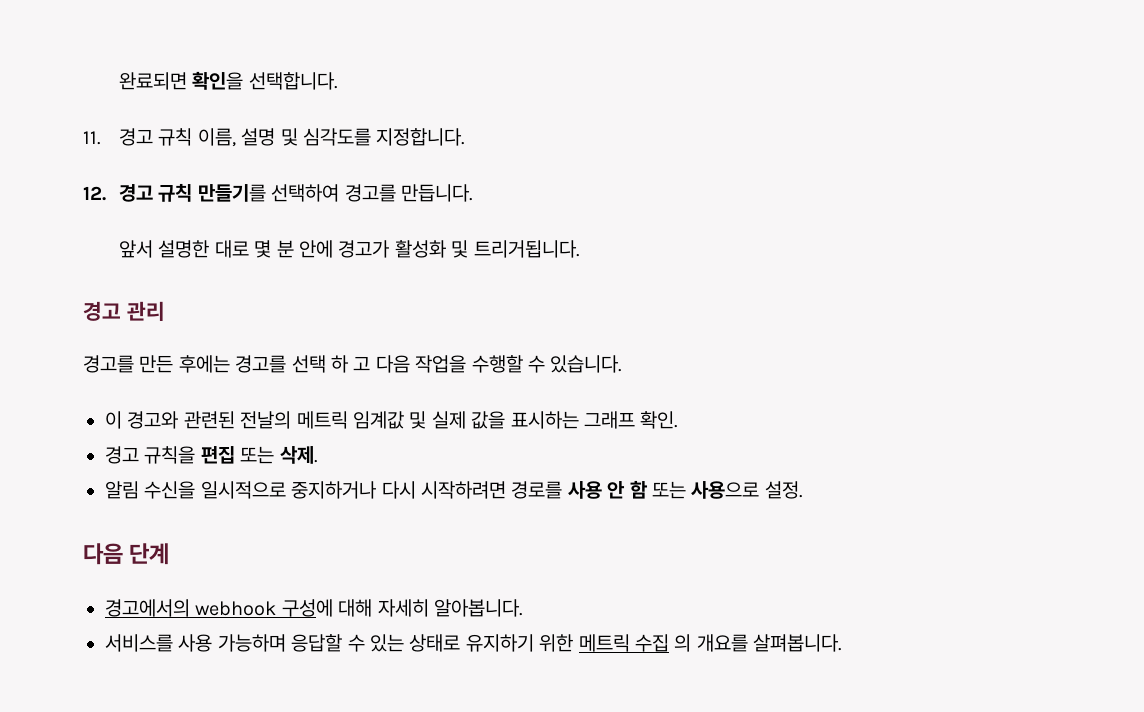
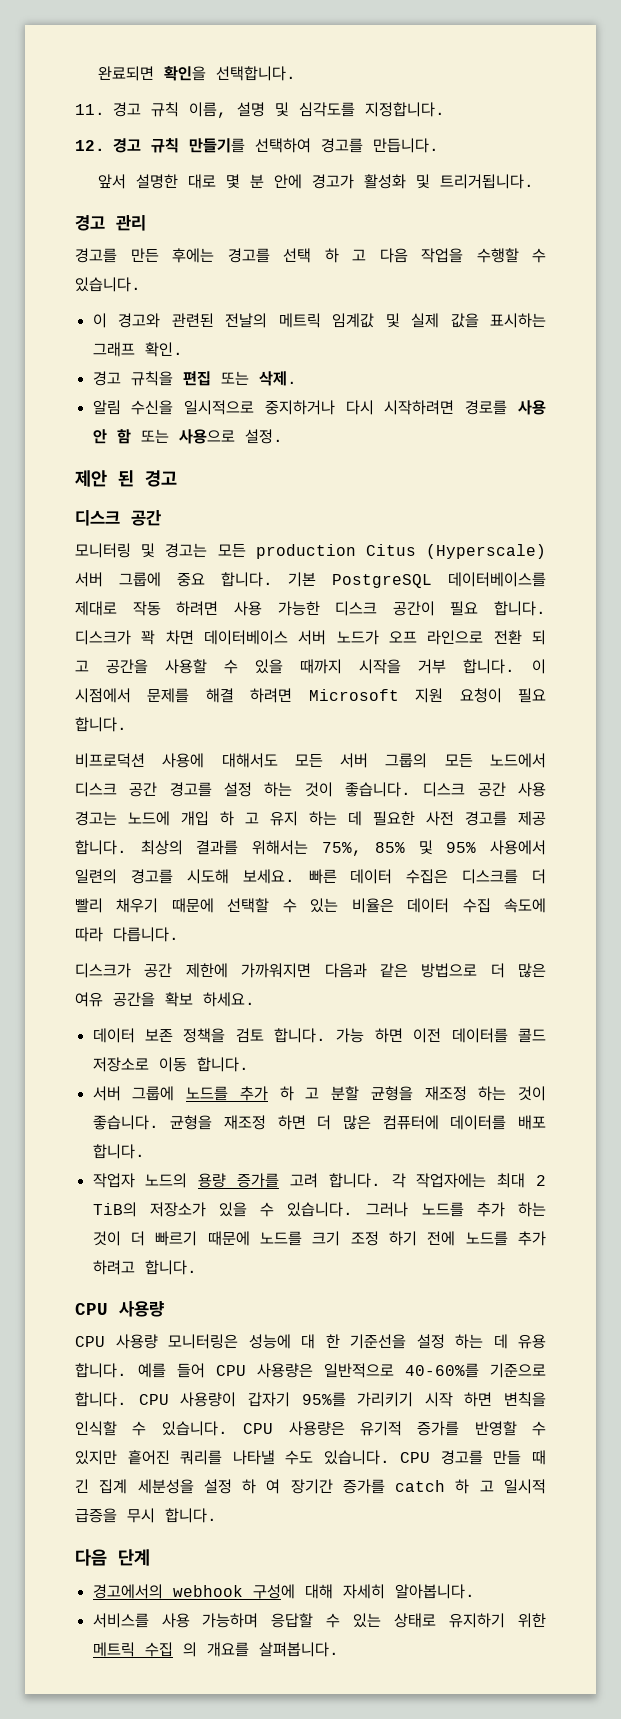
+ 제안 된 경고
+ 디스크 공간
+ 모니터링 및 경고는 모든 production Citus (Hyperscale) 서버 그룹에 중요 합니다. 기본 PostgreSQL 데이터베이스를 제대로 작동 하려면 사용 가능한 디스크 공간이 필요 합니다. 디스크가 꽉 차면 데이터베이스 서버 노드가 오프 라인으로 전환 되 고 공간을 사용할 수 있을 때까지 시작을 거부 합니다. 이 시점에서 문제를 해결 하려면 Microsoft 지원 요청이 필요 합니다.
+ 비프로덕션 사용에 대해서도 모든 서버 그룹의 모든 노드에서 디스크 공간 경고를 설정 하는 것이 좋습니다. 디스크 공간 사용 경고는 노드에 개입 하 고 유지 하는 데 필요한 사전 경고를 제공 합니다. 최상의 결과를 위해서는 75%, 85% 및 95% 사용에서 일련의 경고를 시도해 보세요. 빠른 데이터 수집은 디스크를 더 빨리 채우기 때문에 선택할 수 있는 비율은 데이터 수집 속도에 따라 다릅니다.
+ 디스크가 공간 제한에 가까워지면 다음과 같은 방법으로 더 많은 여유 공간을 확보 하세요.
+ 데이터 보존 정책을 검토 합니다. 가능 하면 이전 데이터를 콜드 저장소로 이동 합니다.
+ 서버 그룹에 노드를 추가 하 고 분할 균형을 재조정 하는 것이 좋습니다. 균형을 재조정 하면 더 많은 컴퓨터에 데이터를 배포 합니다.
+ 작업자 노드의 용량 증가를 고려 합니다. 각 작업자에는 최대 2 TiB의 저장소가 있을 수 있습니다. 그러나 노드를 추가 하는 것이 더 빠르기 때문에 노드를 크기 조정 하기 전에 노드를 추가 하려고 합니다.
+ CPU 사용량
+ CPU 사용량 모니터링은 성능에 대 한 기준선을 설정 하는 데 유용 합니다. 예를 들어 CPU 사용량은 일반적으로 40-60%를 기준으로 합니다. CPU 사용량이 갑자기 95%를 가리키기 시작 하면 변칙을 인식할 수 있습니다. CPU 사용량은 유기적 증가를 반영할 수 있지만 흩어진 쿼리를 나타낼 수도 있습니다. CPU 경고를 만들 때 긴 집계 세분성을 설정 하 여 장기간 증가를 catch 하 고 일시적 급증을 무시 합니다.

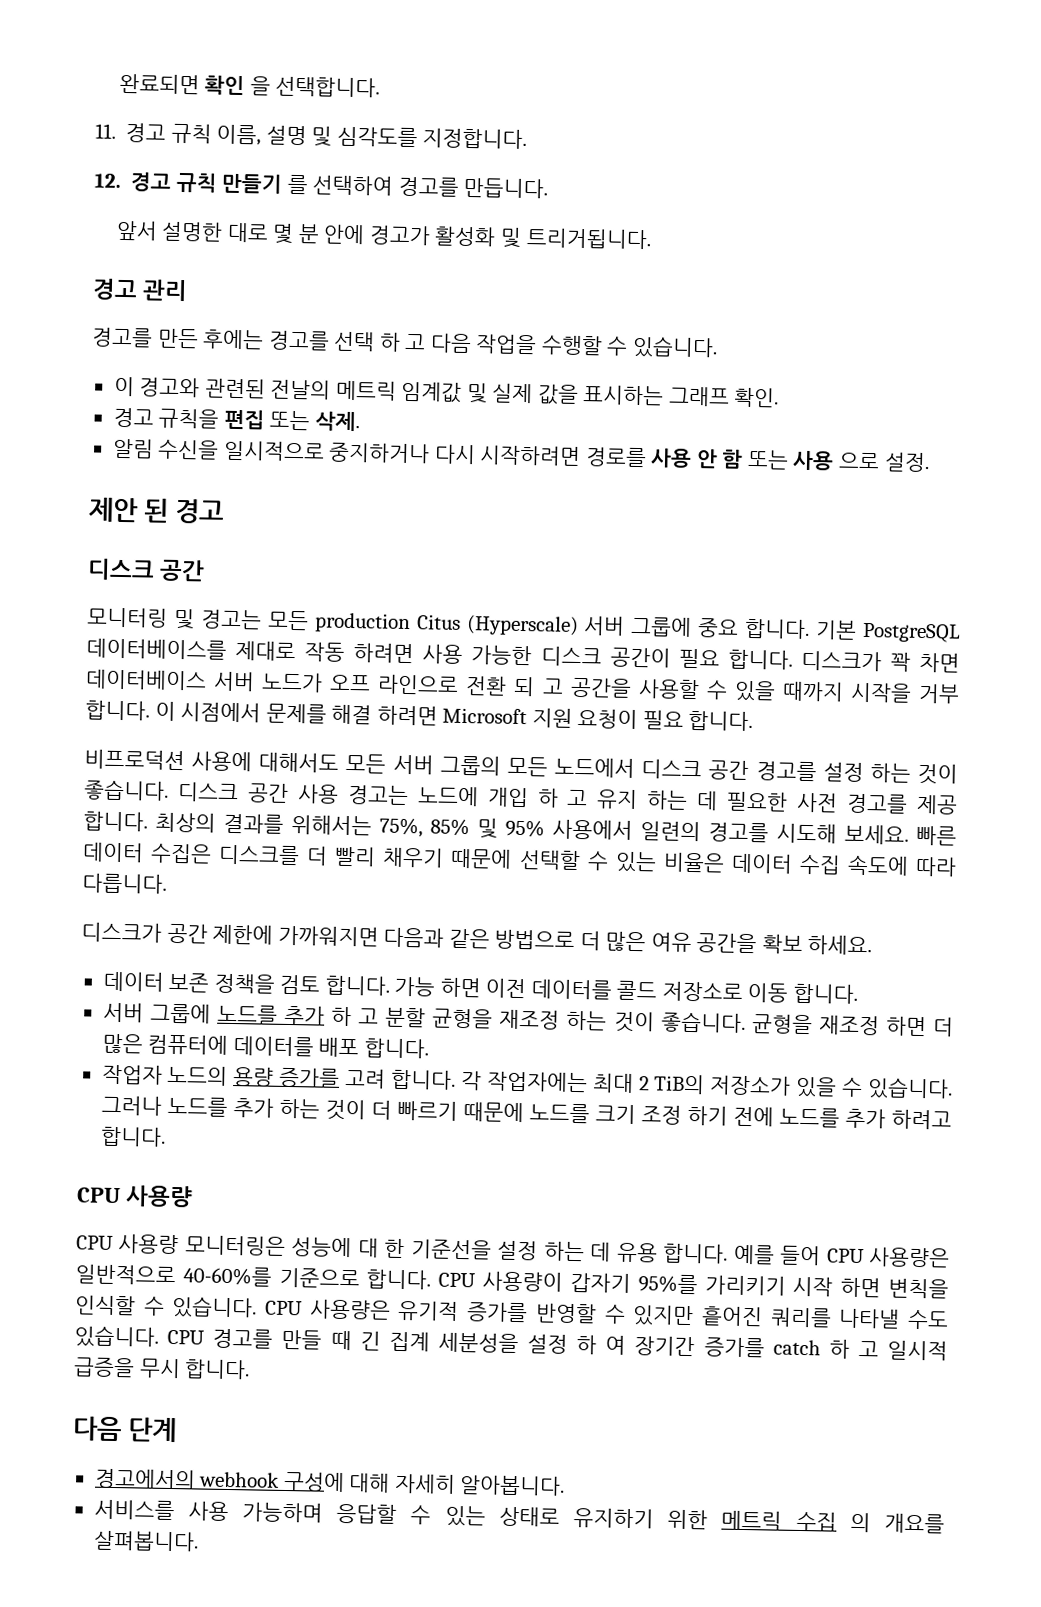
- 완료되면 확인을 선택합니다.
+ 완료되면 확인 을 선택합니다.
- 12. 경고 규칙 만들기를 선택하여 경고를 만듭니다.
+ 12. 경고 규칙 만들기 를 선택하여 경고를 만듭니다.
- 알림 수신을 일시적으로 중지하거나 다시 시작하려면 경로를 사용 안 함 또는 사용으로 설정.
+ 알림 수신을 일시적으로 중지하거나 다시 시작하려면 경로를 사용 안 함 또는 사용 으로 설정.

